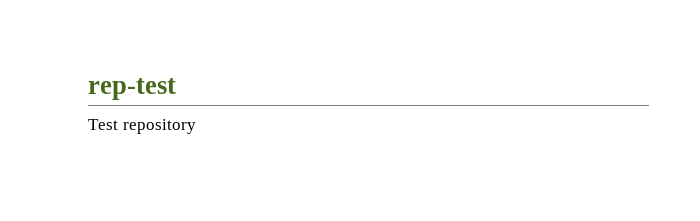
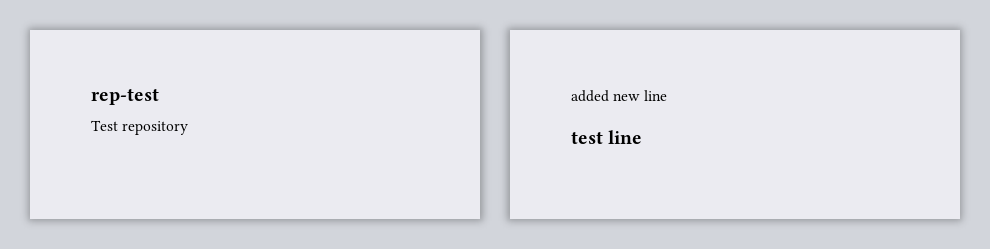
+ added new line
+ test line

